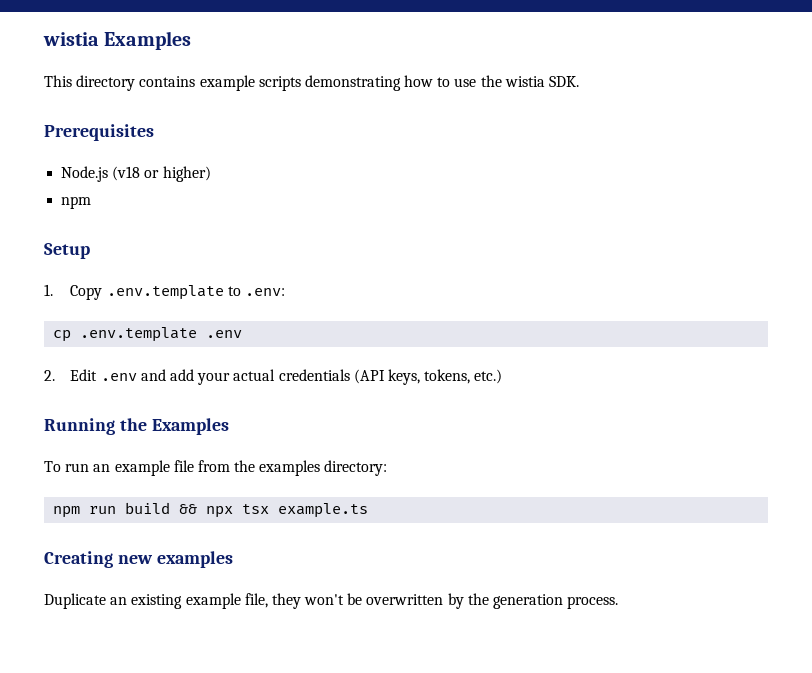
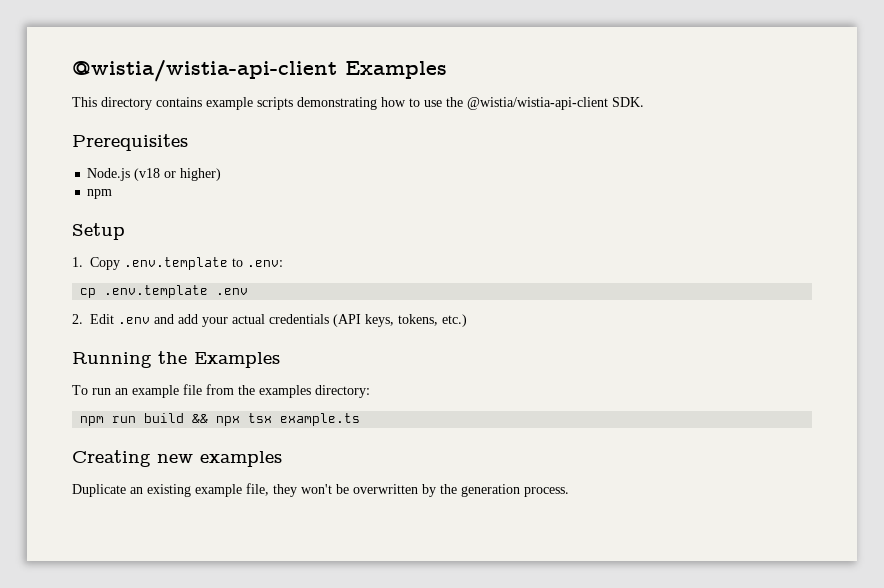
- wistia Examples
+ @wistia/wistia-api-client Examples
- This directory contains example scripts demonstrating how to use the wistia SDK.
+ This directory contains example scripts demonstrating how to use the @wistia/wistia-api-client SDK.

